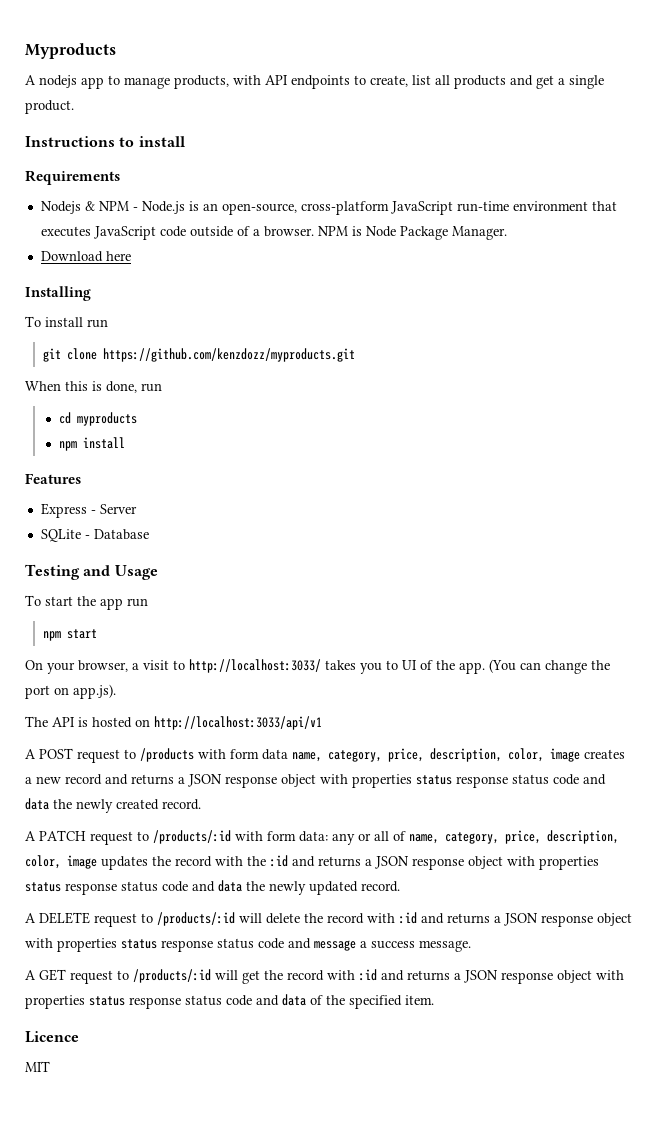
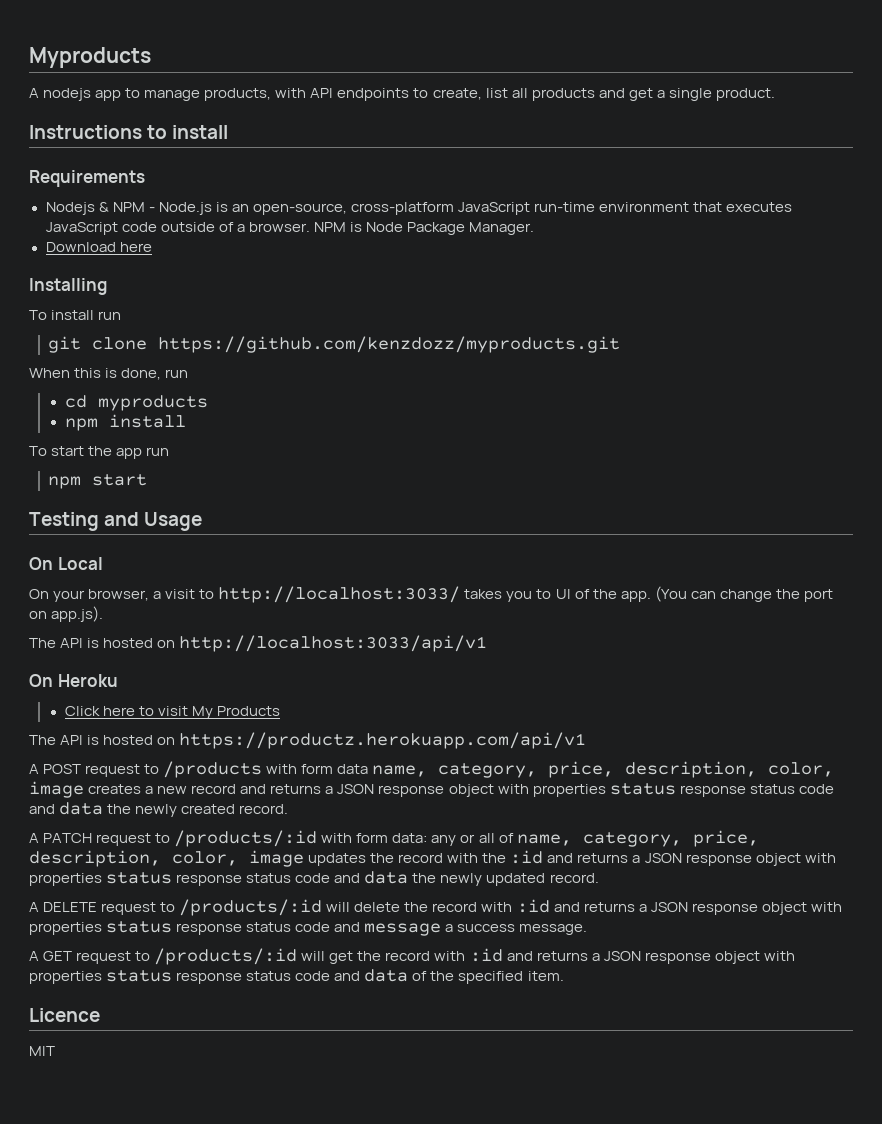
- Features
- Express - Server
- SQLite - Database
- Testing and Usage
+ Testing and Usage
+ On Local
+ On Heroku
+ Click here to visit My Products
+ The API is hosted on https://productz.herokuapp.com/api/v1

